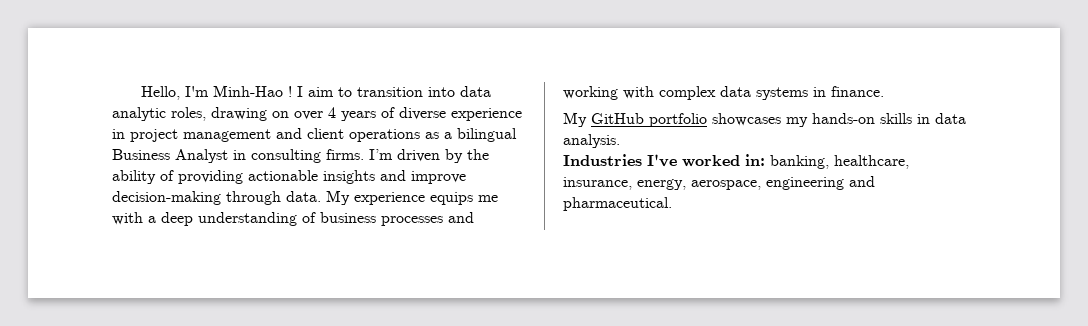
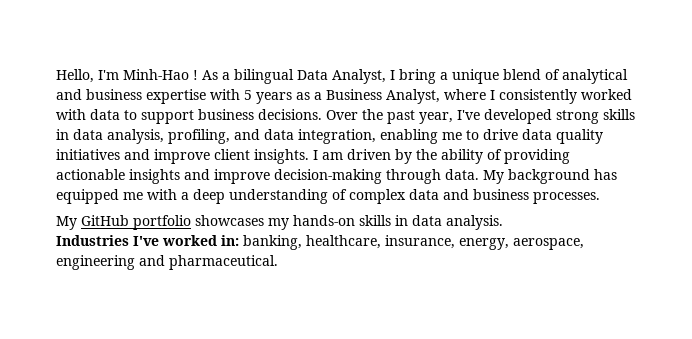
- I aim to transition into data analytic roles, drawing on over 4 years of diverse experience in project management and client operations as a bilingual Business Analyst in consulting firms. I’m driven by the ability of providing actionable insights and improve decision-making through data.
+ As a bilingual Data Analyst, I bring a unique blend of analytical and business expertise with 5 years as a Business Analyst, where I consistently worked with data to support business decisions. Over the past year, I've developed strong skills in data analysis, profiling, and data integration, enabling me to drive data quality initiatives and improve client insights. I am driven by the ability of providing actionable insights and improve decision-making through data.
- My experience equips me with a deep understanding of business processes and working with complex data systems in finance.
+ My background has equipped me with a deep understanding of complex data and business processes.

